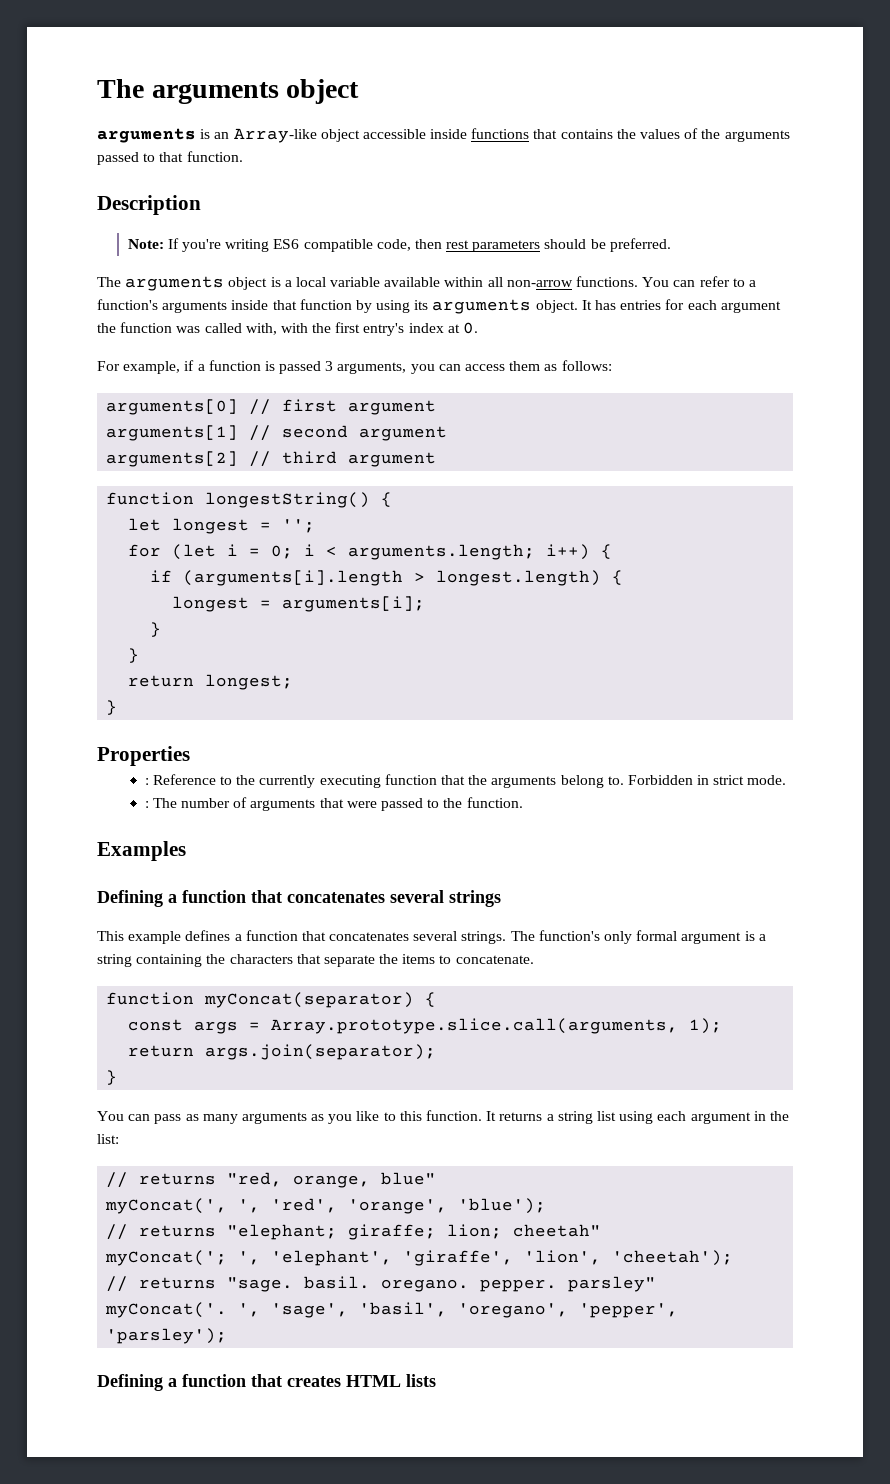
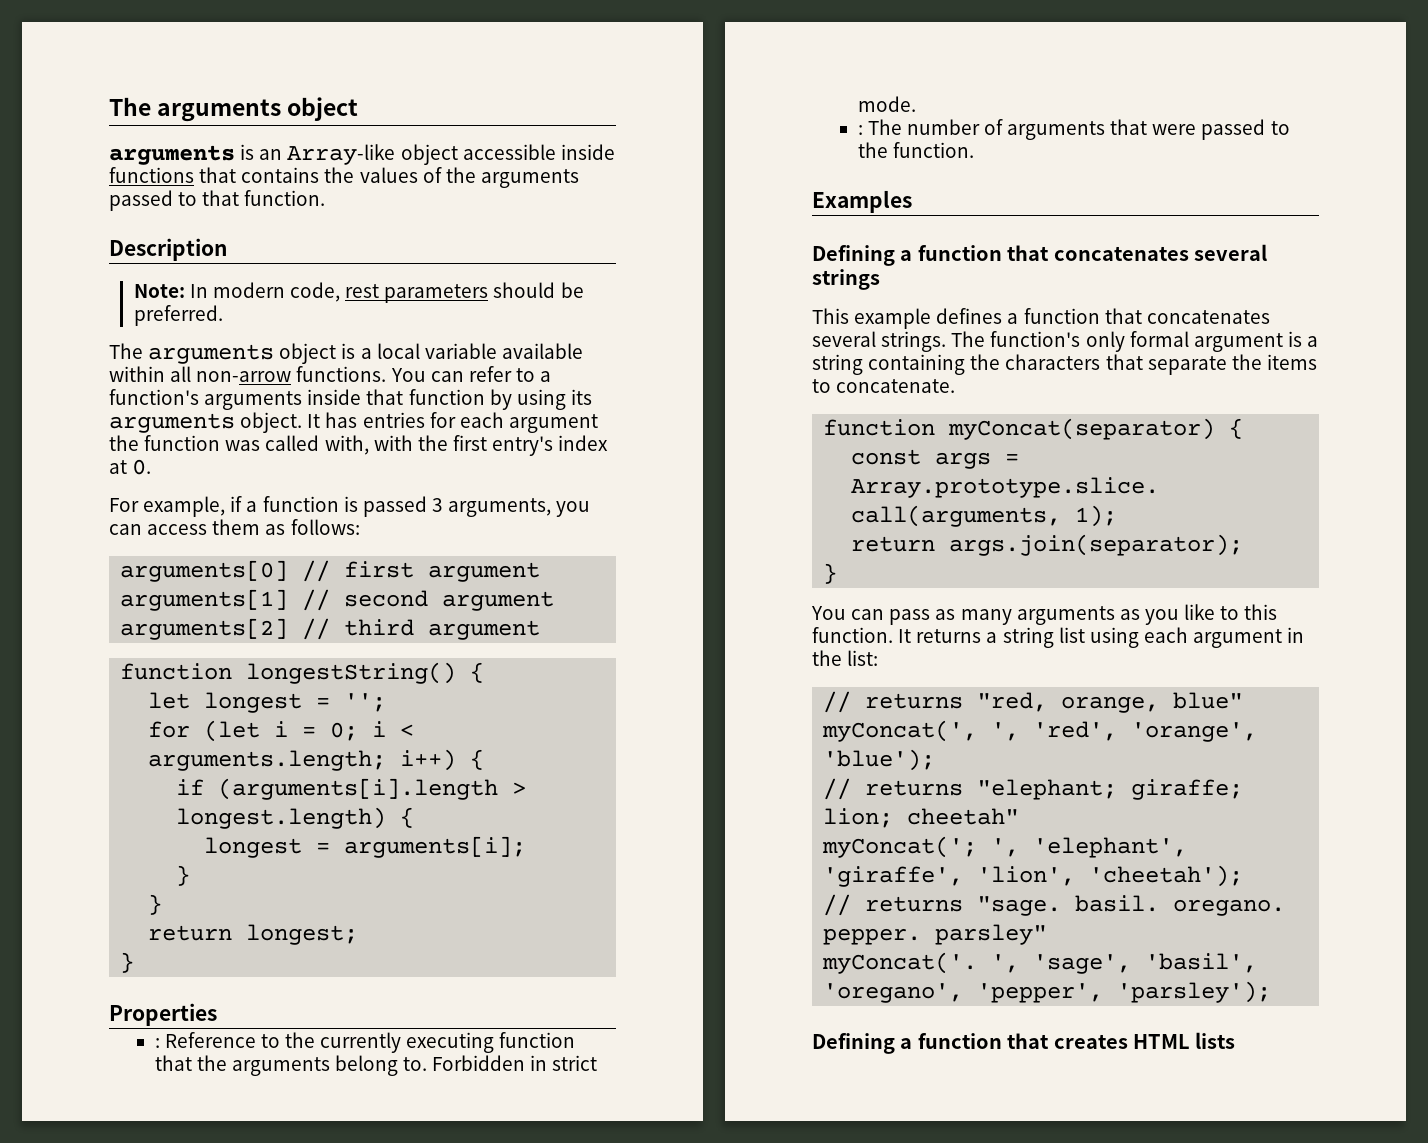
- Note: If you're writing ES6 compatible code, then rest parameters should be preferred.
+ Note: In modern code, rest parameters should be preferred.

